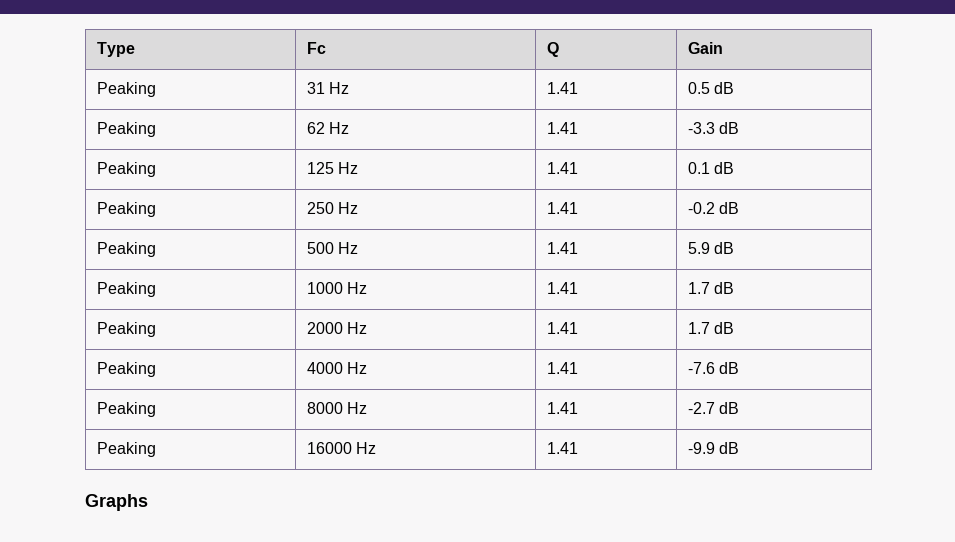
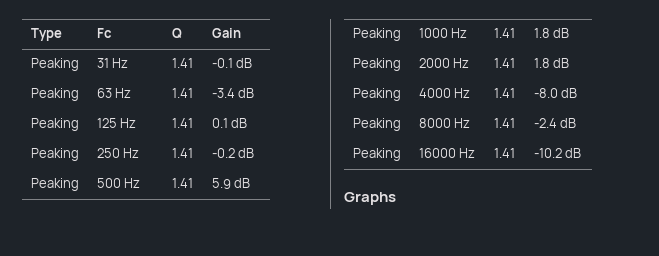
- Peaking | 31 Hz | 1.41 | 0.5 dB
- Peaking | 62 Hz | 1.41 | -3.3 dB
+ Peaking | 31 Hz | 1.41 | -0.1 dB
+ Peaking | 63 Hz | 1.41 | -3.4 dB
- Peaking | 1000 Hz | 1.41 | 1.7 dB
+ Peaking | 1000 Hz | 1.41 | 1.8 dB
- Peaking | 2000 Hz | 1.41 | 1.7 dB
+ Peaking | 2000 Hz | 1.41 | 1.8 dB
- Peaking | 4000 Hz | 1.41 | -7.6 dB
+ Peaking | 4000 Hz | 1.41 | -8.0 dB
- Peaking | 8000 Hz | 1.41 | -2.7 dB
+ Peaking | 8000 Hz | 1.41 | -2.4 dB
- Peaking | 16000 Hz | 1.41 | -9.9 dB
+ Peaking | 16000 Hz | 1.41 | -10.2 dB

